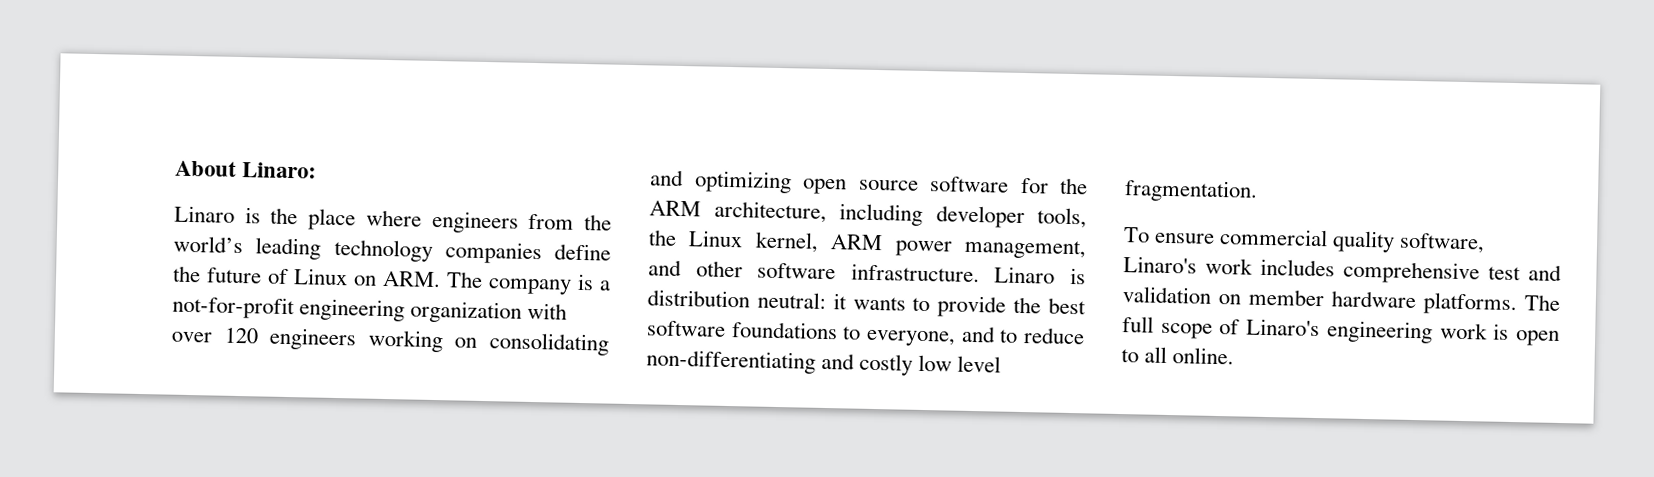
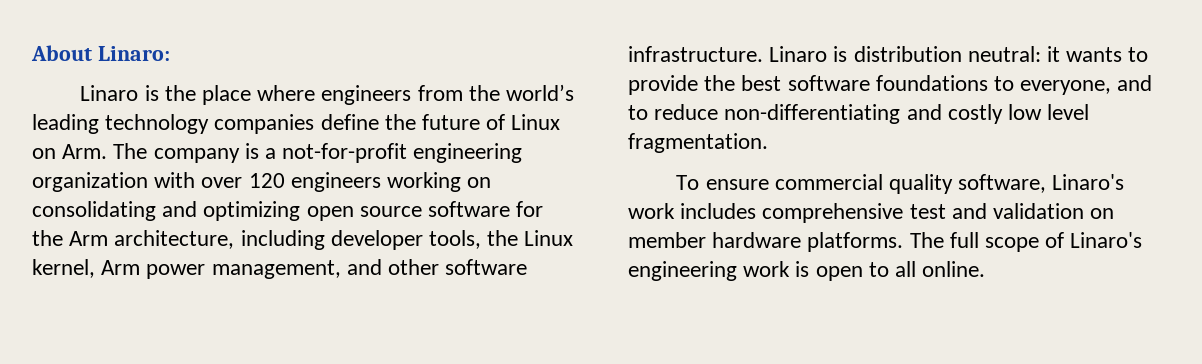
- Linaro is the place where engineers from the world’s leading technology companies define the future of Linux on ARM. The company is a not-for-profit engineering organization with over 120 engineers working on consolidating and optimizing open source software for the ARM architecture, including developer tools, the Linux kernel, ARM power management, and other software infrastructure.
+ Linaro is the place where engineers from the world’s leading technology companies define the future of Linux on Arm. The company is a not-for-profit engineering organization with over 120 engineers working on consolidating and optimizing open source software for the Arm architecture, including developer tools, the Linux kernel, Arm power management, and other software infrastructure.

